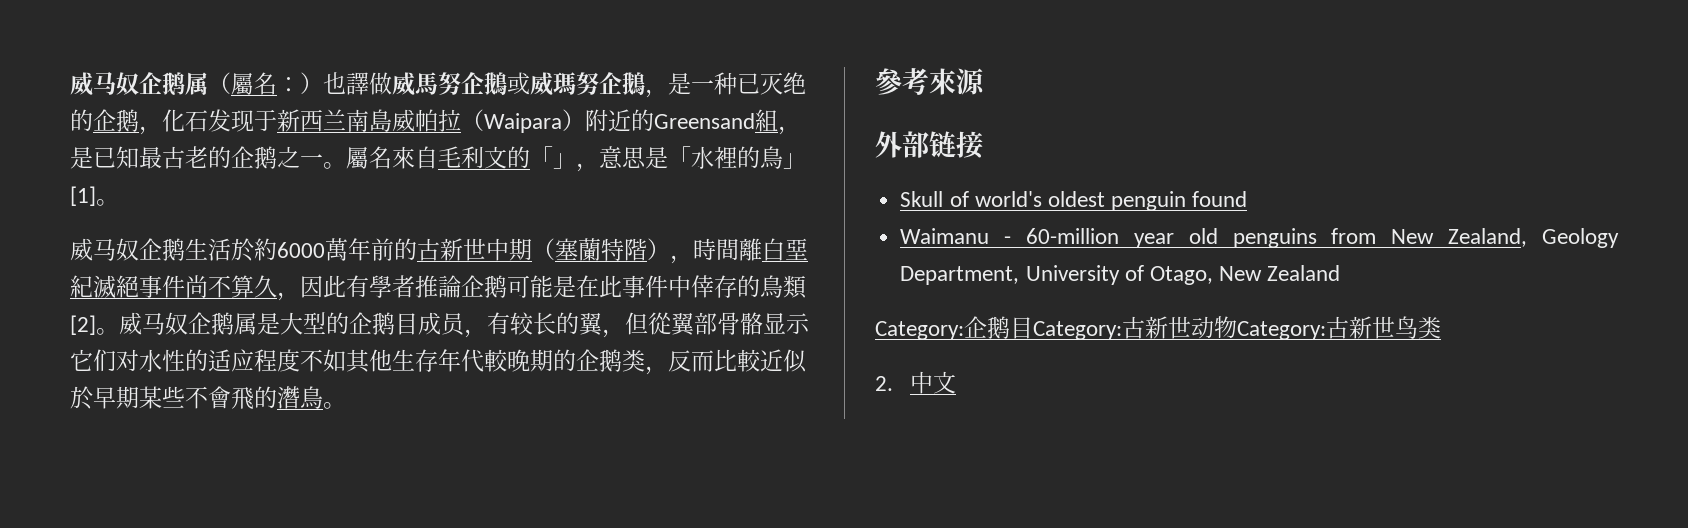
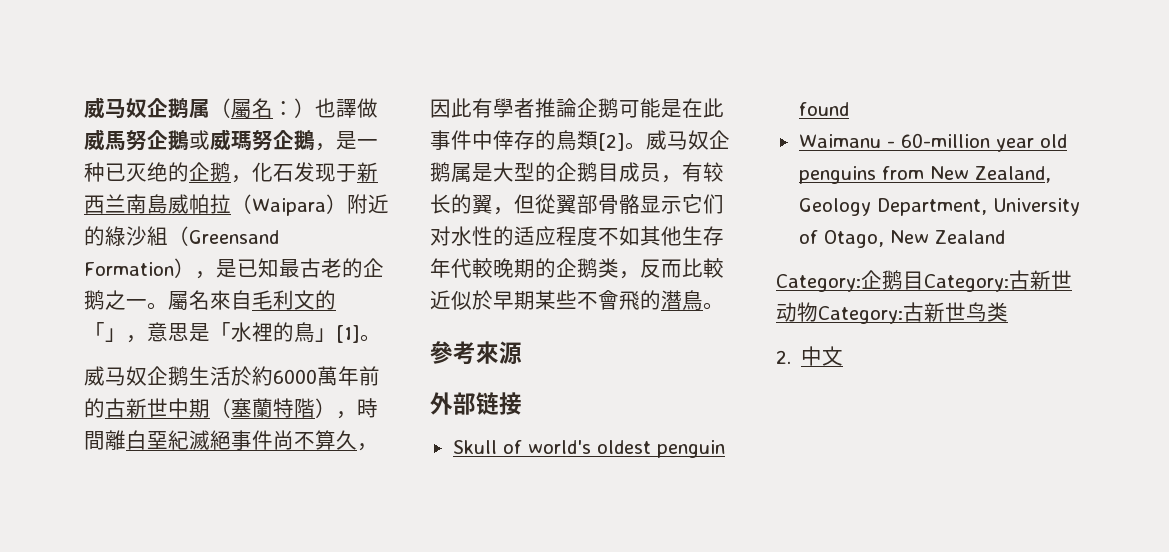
- 威马奴企鹅属（屬名：）也譯做威馬努企鵝或威瑪努企鵝，是一种已灭绝的企鹅，化石发现于新西兰南島威帕拉（Waipara）附近的Greensand組，是已知最古老的企鹅之一。
+ 威马奴企鹅属（屬名：）也譯做威馬努企鵝或威瑪努企鵝，是一种已灭绝的企鹅，化石发现于新西兰南島威帕拉（Waipara）附近的綠沙組（Greensand Formation），是已知最古老的企鹅之一。

